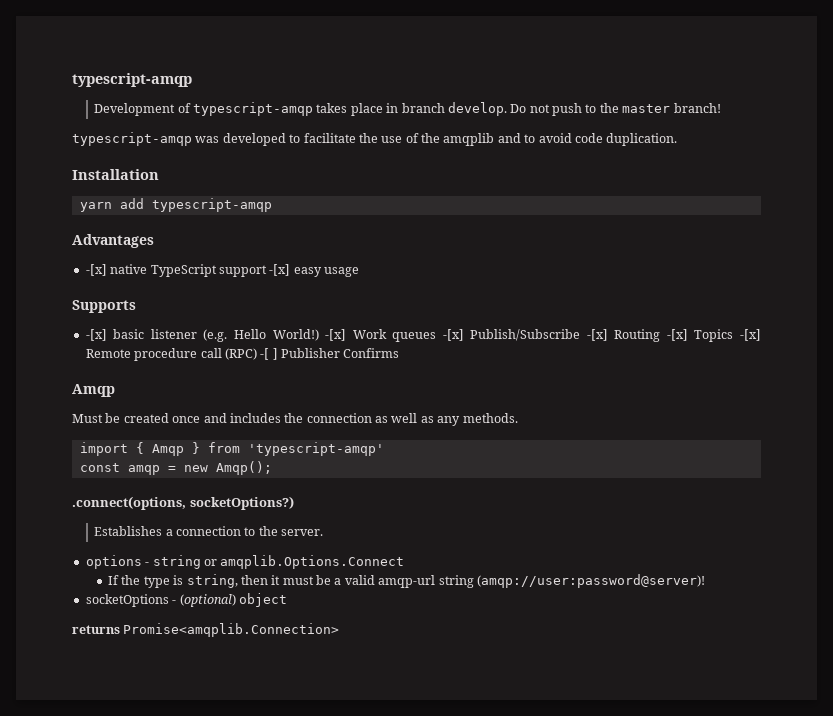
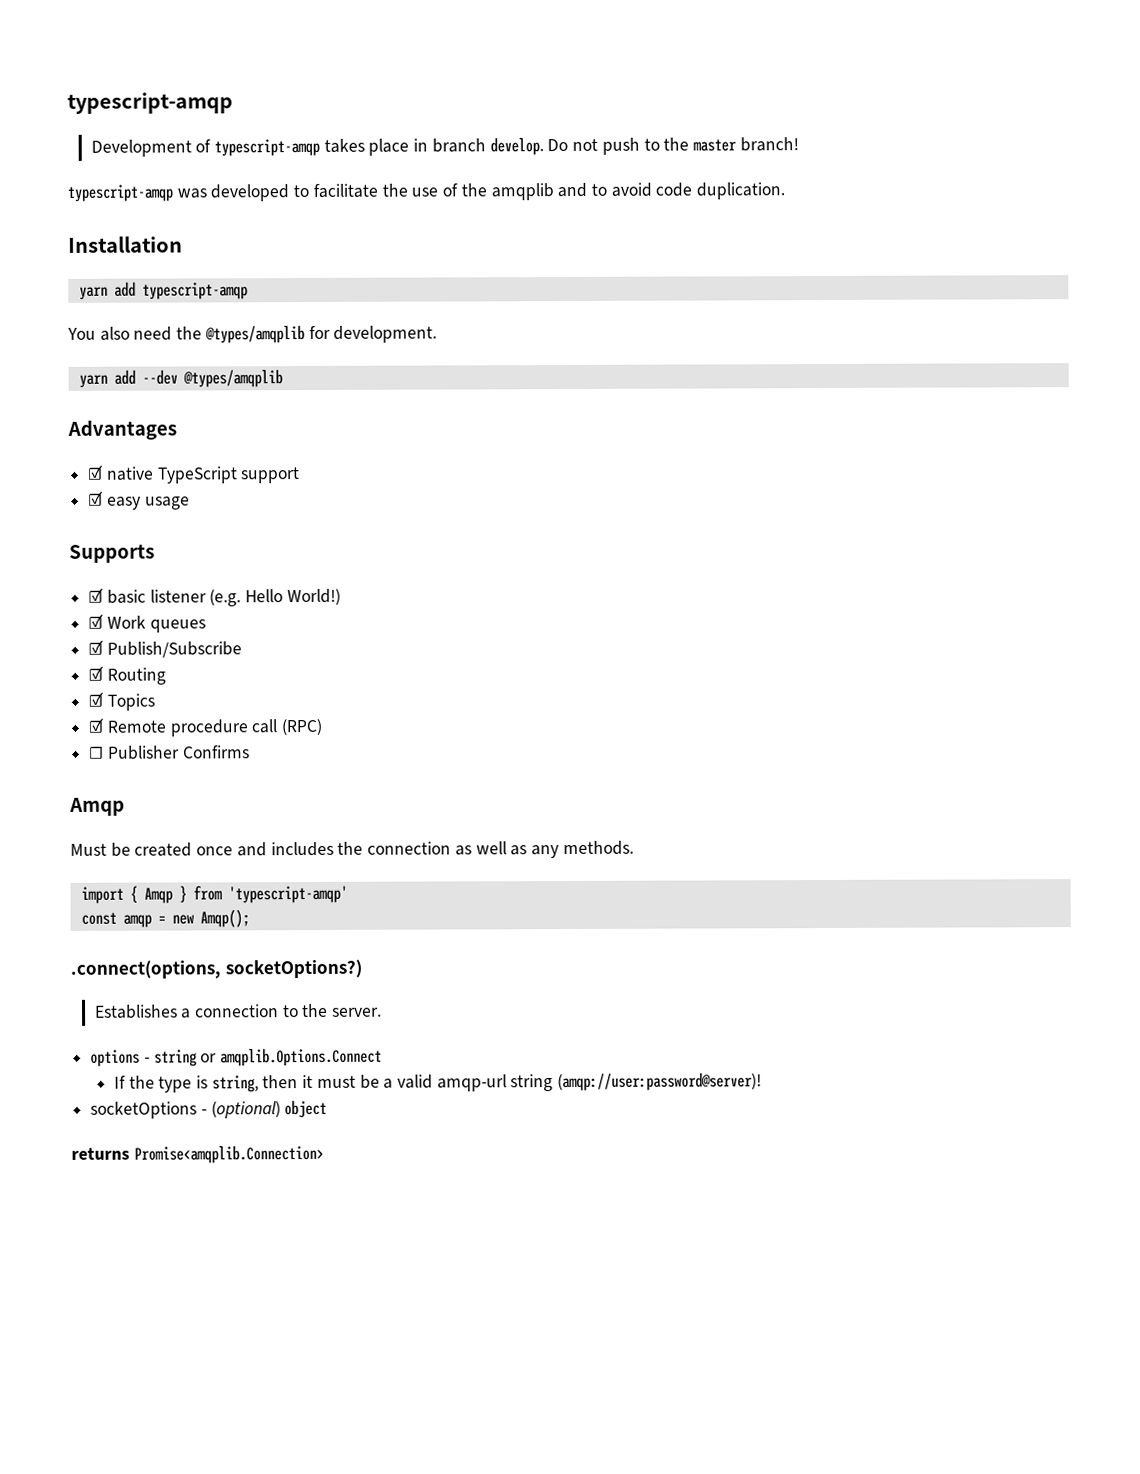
+ You also need the @types/amqplib for development.
+ yarn add --dev @types/amqplib
- -[x] native TypeScript support -[x] easy usage
+ ☑ native TypeScript support
+ ☑ easy usage
- -[x] basic listener (e.g. Hello World!) -[x] Work queues -[x] Publish/Subscribe -[x] Routing -[x] Topics -[x] Remote procedure call (RPC) -[ ] Publisher Confirms
+ ☑ basic listener (e.g. Hello World!)
+ ☑ Work queues
+ ☑ Publish/Subscribe
+ ☑ Routing
+ ☑ Topics
+ ☑ Remote procedure call (RPC)
+ ☐ Publisher Confirms

